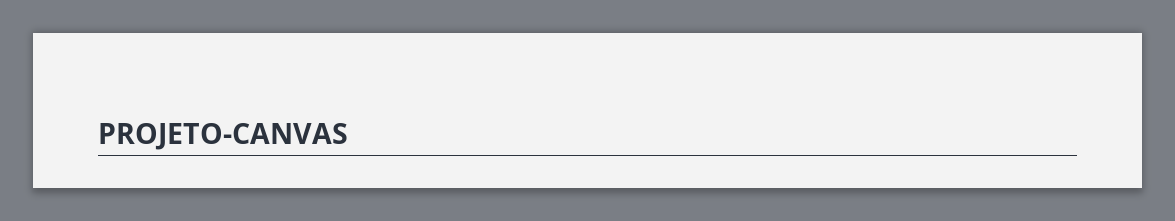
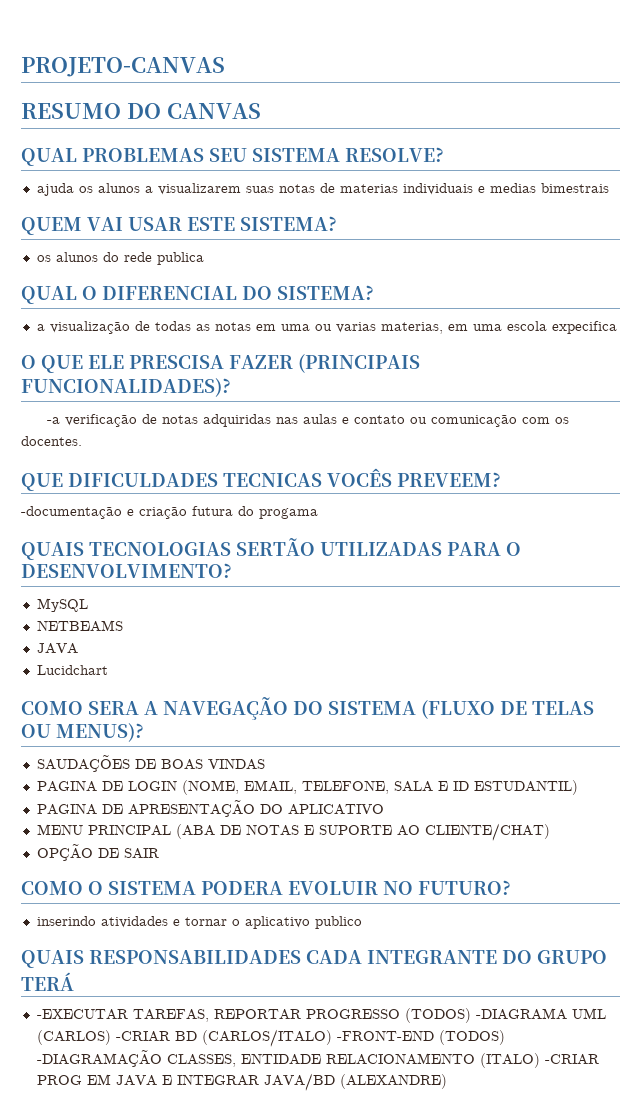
+ RESUMO DO CANVAS
+ QUAL PROBLEMAS SEU SISTEMA RESOLVE?
+ ajuda os alunos a visualizarem suas notas de materias individuais e medias bimestrais
+ QUEM VAI USAR ESTE SISTEMA?
+ os alunos do rede publica
+ QUAL O DIFERENCIAL DO SISTEMA?
+ a visualização de todas as notas em uma ou varias materias, em uma escola expecifica
+ O QUE ELE PRESCISA FAZER (PRINCIPAIS FUNCIONALIDADES)?
+ -a verificação de notas adquiridas nas aulas e contato ou comunicação com os docentes.
+ QUE DIFICULDADES TECNICAS VOCÊS PREVEEM?
+ -documentação e criação futura do progama
+ QUAIS TECNOLOGIAS SERTÃO UTILIZADAS PARA O DESENVOLVIMENTO?
+ MySQL
+ NETBEAMS
+ JAVA
+ Lucidchart
+ COMO SERA A NAVEGAÇÃO DO SISTEMA (FLUXO DE TELAS OU MENUS)?
+ SAUDAÇÕES DE BOAS VINDAS
+ PAGINA DE LOGIN (NOME, EMAIL, TELEFONE, SALA E ID ESTUDANTIL)
+ PAGINA DE APRESENTAÇÃO DO APLICATIVO
+ MENU PRINCIPAL (ABA DE NOTAS E SUPORTE AO CLIENTE/CHAT)
+ OPÇÃO DE SAIR
+ COMO O SISTEMA PODERA EVOLUIR NO FUTURO?
+ inserindo atividades e tornar o aplicativo publico
+ QUAIS RESPONSABILIDADES CADA INTEGRANTE DO GRUPO TERÁ
+ -EXECUTAR TAREFAS, REPORTAR PROGRESSO (TODOS) -DIAGRAMA UML (CARLOS) -CRIAR BD (CARLOS/ITALO) -FRONT-END (TODOS) -DIAGRAMAÇÃO CLASSES, ENTIDADE RELACIONAMENTO (ITALO) -CRIAR PROG EM JAVA E INTEGRAR JAVA/BD (ALEXANDRE)

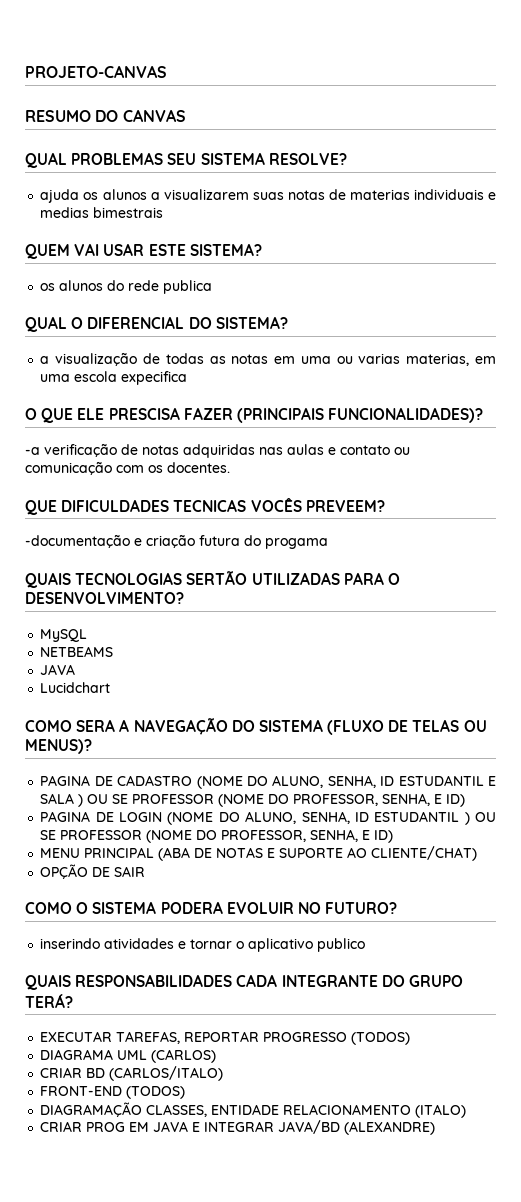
- SAUDAÇÕES DE BOAS VINDAS
- PAGINA DE LOGIN (NOME, EMAIL, TELEFONE, SALA E ID ESTUDANTIL)
- PAGINA DE APRESENTAÇÃO DO APLICATIVO
+ PAGINA DE CADASTRO (NOME DO ALUNO, SENHA, ID ESTUDANTIL E SALA ) OU SE PROFESSOR (NOME DO PROFESSOR, SENHA, E ID)
+ PAGINA DE LOGIN (NOME DO ALUNO, SENHA, ID ESTUDANTIL ) OU SE PROFESSOR (NOME DO PROFESSOR, SENHA, E ID)
- QUAIS RESPONSABILIDADES CADA INTEGRANTE DO GRUPO TERÁ
- -EXECUTAR TAREFAS, REPORTAR PROGRESSO (TODOS) -DIAGRAMA UML (CARLOS) -CRIAR BD (CARLOS/ITALO) -FRONT-END (TODOS) -DIAGRAMAÇÃO CLASSES, ENTIDADE RELACIONAMENTO (ITALO) -CRIAR PROG EM JAVA E INTEGRAR JAVA/BD (ALEXANDRE)
+ QUAIS RESPONSABILIDADES CADA INTEGRANTE DO GRUPO TERÁ?
+ EXECUTAR TAREFAS, REPORTAR PROGRESSO (TODOS)
+ DIAGRAMA UML (CARLOS)
+ CRIAR BD (CARLOS/ITALO)
+ FRONT-END (TODOS)
+ DIAGRAMAÇÃO CLASSES, ENTIDADE RELACIONAMENTO (ITALO)
+ CRIAR PROG EM JAVA E INTEGRAR JAVA/BD (ALEXANDRE)

